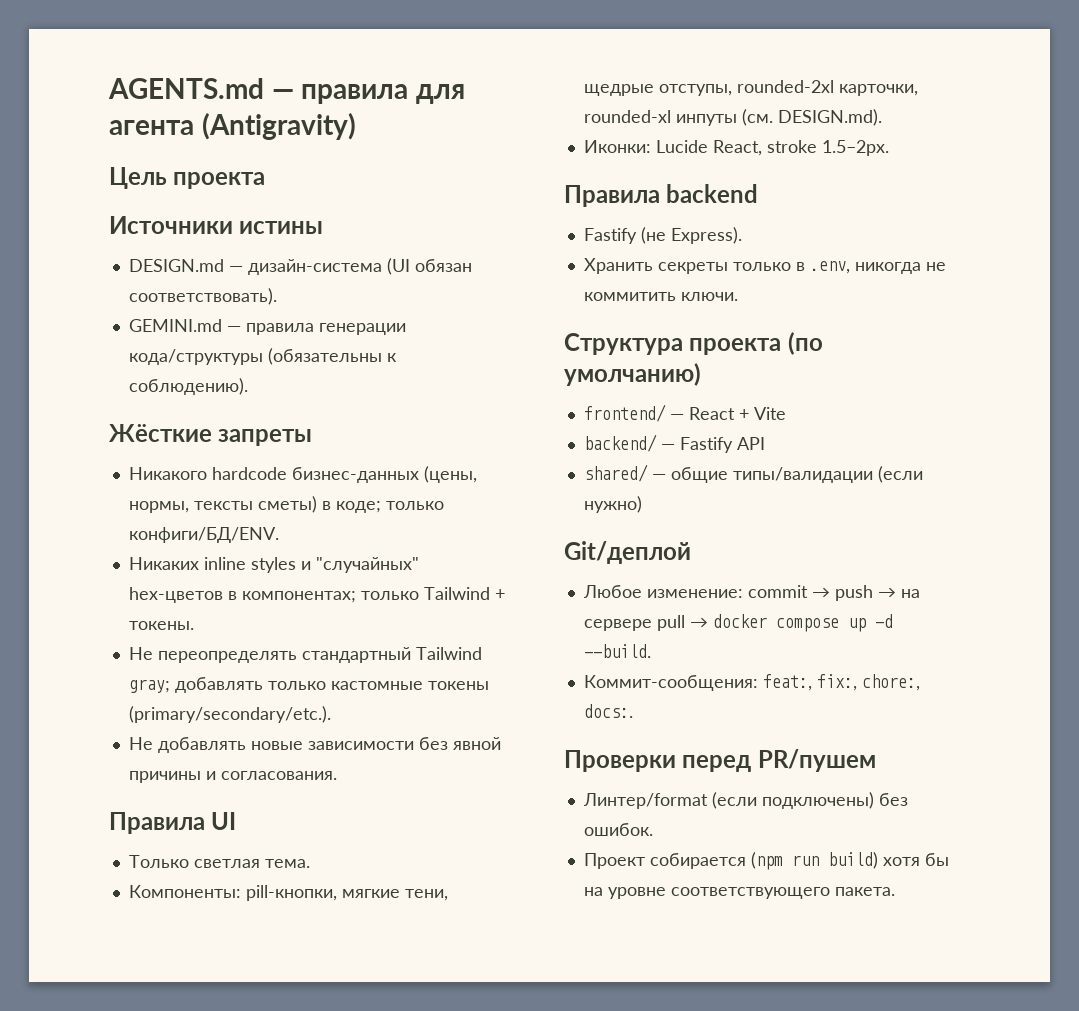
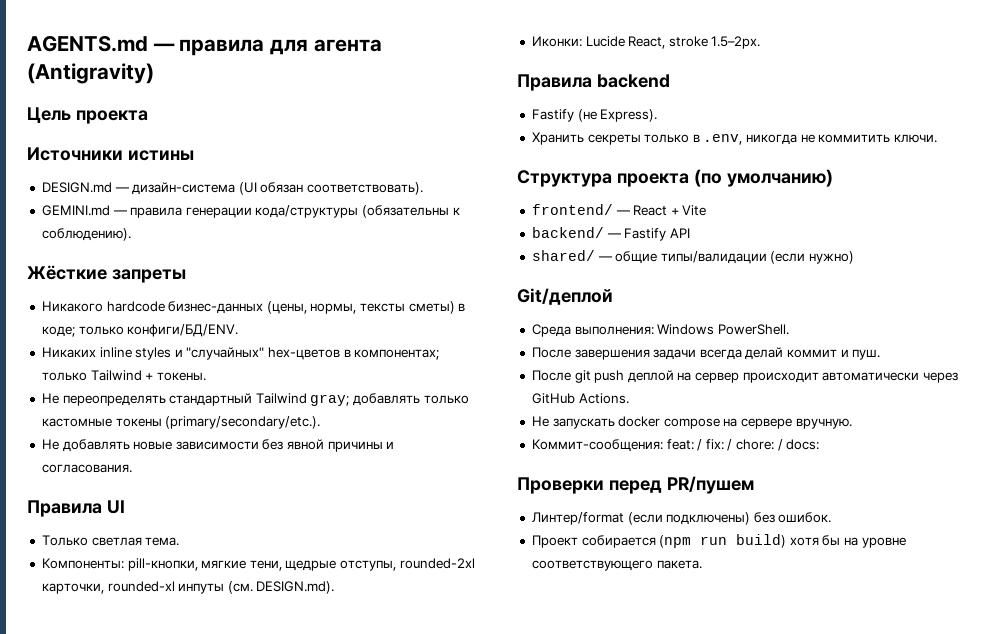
- Любое изменение: commit → push → на сервере pull → docker compose up -d --build.
- Коммит-сообщения: feat:, fix:, chore:, docs:.
+ Среда выполнения: Windows PowerShell.
+ После завершения задачи всегда делай коммит и пуш.
+ После git push деплой на сервер происходит автоматически через GitHub Actions.
+ Не запускать docker compose на сервере вручную.
+ Коммит-сообщения: feat: / fix: / chore: / docs:

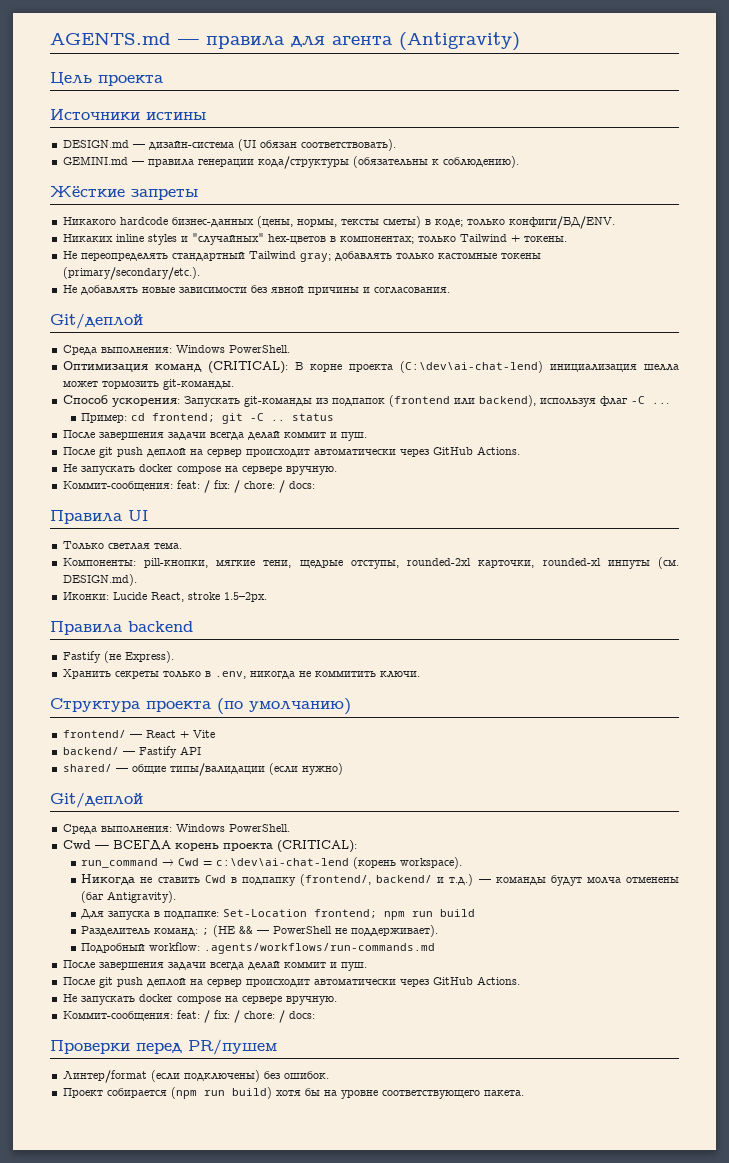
  Не добавлять новые зависимости без явной причины и согласования.
+ Git/деплой
+ Среда выполнения: Windows PowerShell.
+ Оптимизация команд (CRITICAL): В корне проекта (C:\dev\ai-chat-lend) инициализация шелла может тормозить git-команды.
+ Способ ускорения: Запускать git-команды из подпапок (frontend или backend), используя флаг -C ...
+ Пример: cd frontend; git -C .. status
+ После завершения задачи всегда делай коммит и пуш.
+ После git push деплой на сервер происходит автоматически через GitHub Actions.
+ Не запускать docker compose на сервере вручную.
+ Коммит-сообщения: feat: / fix: / chore: / docs:
+ Cwd — ВСЕГДА корень проекта (CRITICAL):
+ run_command → Cwd = c:\dev\ai-chat-lend (корень workspace).
+ Никогда не ставить Cwd в подпапку (frontend/, backend/ и т.д.) — команды будут молча отменены (баг Antigravity).
+ Для запуска в подпапке: Set-Location frontend; npm run build
+ Разделитель команд: ; (НЕ && — PowerShell не поддерживает).
+ Подробный workflow: .agents/workflows/run-commands.md

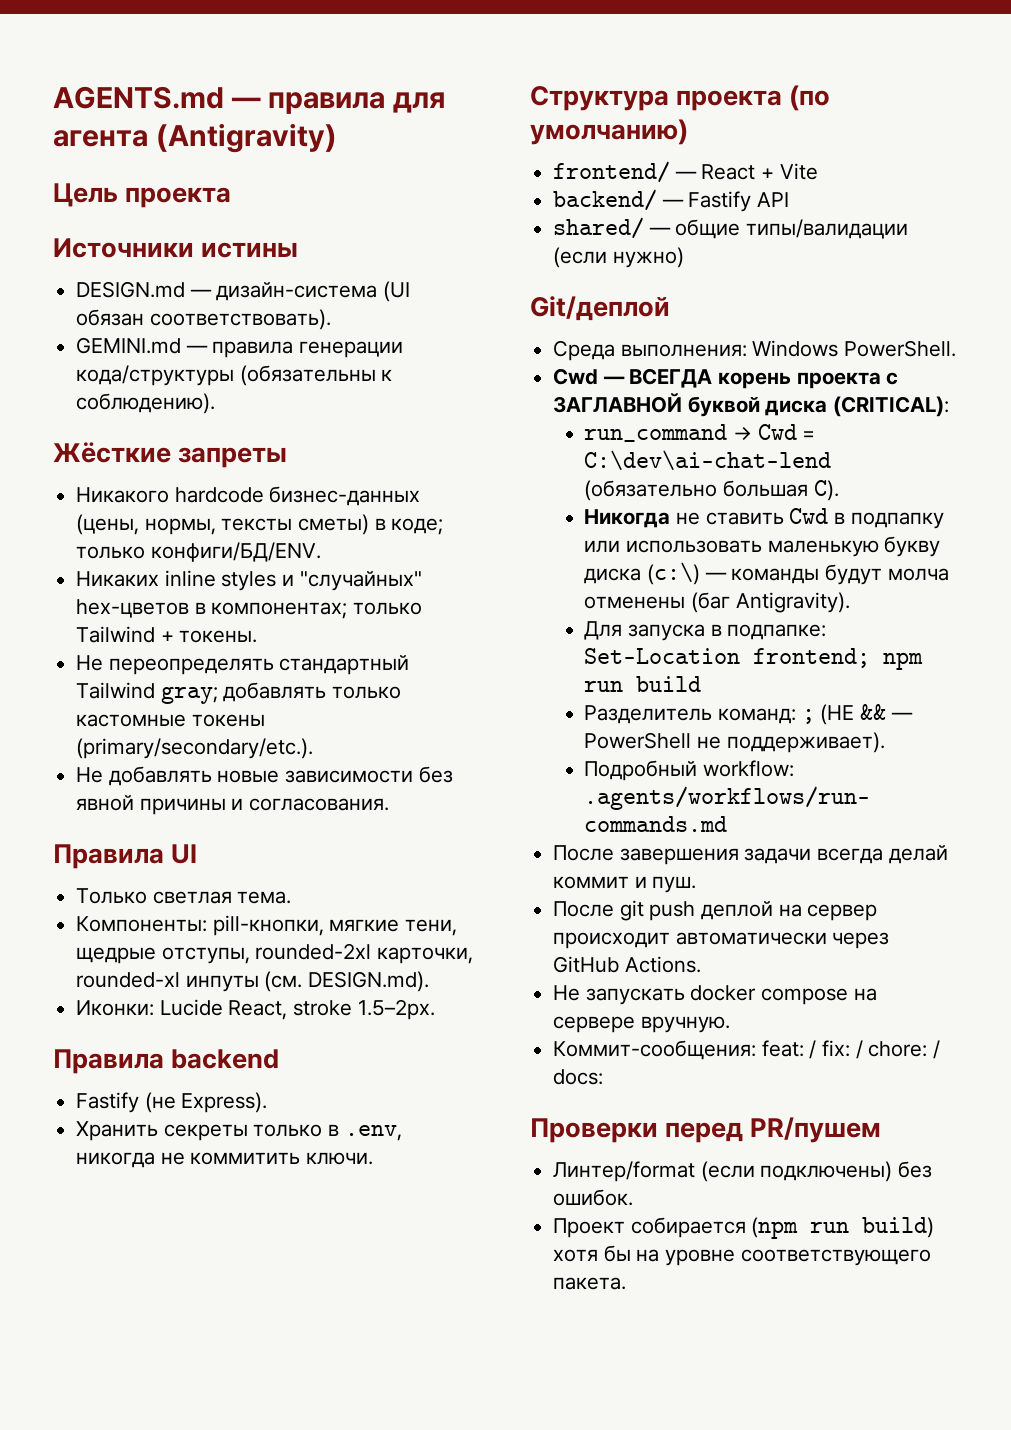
  Не добавлять новые зависимости без явной причины и согласования.
- Git/деплой
- Среда выполнения: Windows PowerShell.
- Оптимизация команд (CRITICAL): В корне проекта (C:\dev\ai-chat-lend) инициализация шелла может тормозить git-команды.
- Способ ускорения: Запускать git-команды из подпапок (frontend или backend), используя флаг -C ...
- Пример: cd frontend; git -C .. status
- После завершения задачи всегда делай коммит и пуш.
- После git push деплой на сервер происходит автоматически через GitHub Actions.
- Не запускать docker compose на сервере вручную.
- Коммит-сообщения: feat: / fix: / chore: / docs:
- Cwd — ВСЕГДА корень проекта (CRITICAL):
+ Cwd — ВСЕГДА корень проекта с ЗАГЛАВНОЙ буквой диска (CRITICAL):
- run_command → Cwd = c:\dev\ai-chat-lend (корень workspace).
+ run_command → Cwd = C:\dev\ai-chat-lend (обязательно большая C).
- Никогда не ставить Cwd в подпапку (frontend/, backend/ и т.д.) — команды будут молча отменены (баг Antigravity).
+ Никогда не ставить Cwd в подпапку или использовать маленькую букву диска (c:\) — команды будут молча отменены (баг Antigravity).

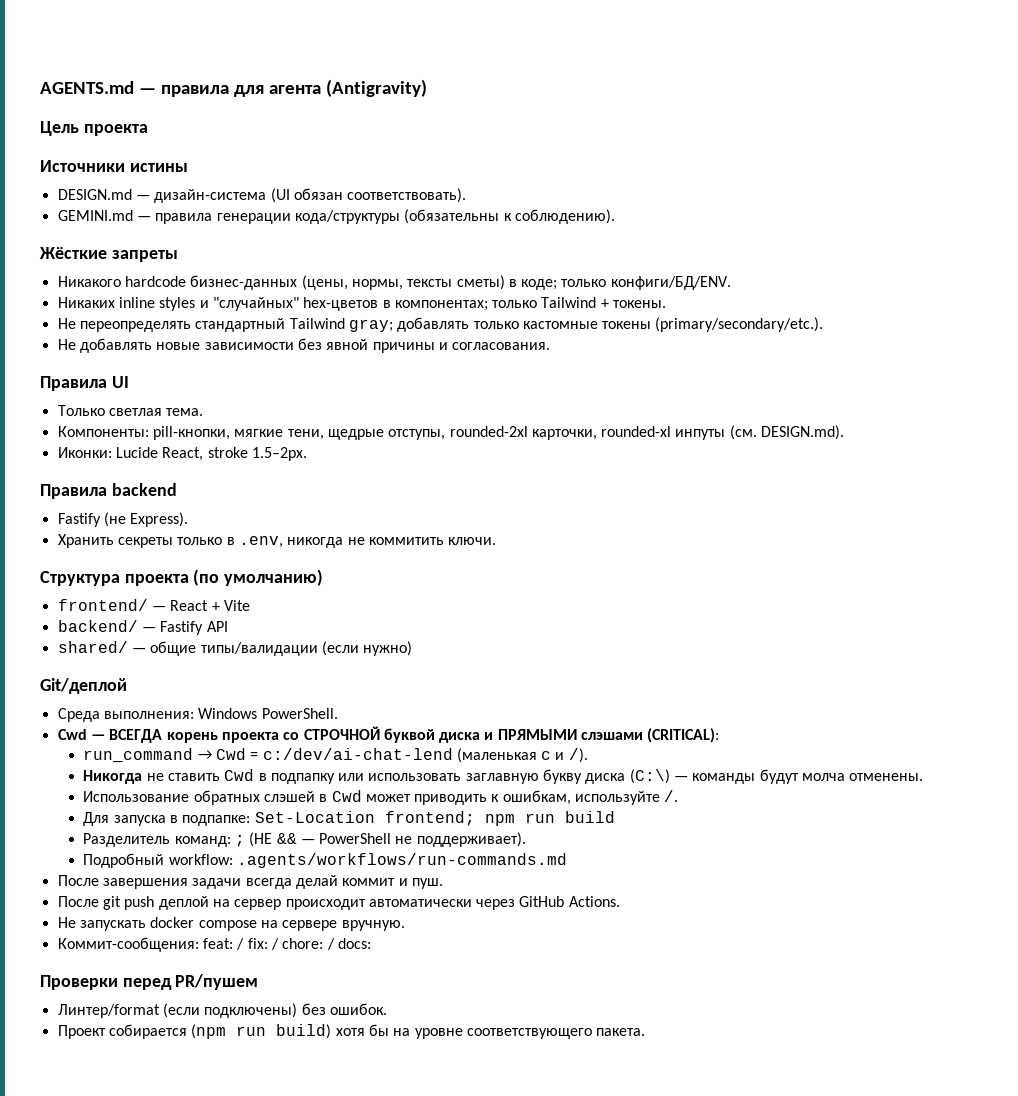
- Cwd — ВСЕГДА корень проекта с ЗАГЛАВНОЙ буквой диска (CRITICAL):
+ Cwd — ВСЕГДА корень проекта со СТРОЧНОЙ буквой диска и ПРЯМЫМИ слэшами (CRITICAL):
- run_command → Cwd = C:\dev\ai-chat-lend (обязательно большая C).
+ run_command → Cwd = c:/dev/ai-chat-lend (маленькая c и /).
- Никогда не ставить Cwd в подпапку или использовать маленькую букву диска (c:\) — команды будут молча отменены (баг Antigravity).
+ Никогда не ставить Cwd в подпапку или использовать заглавную букву диска (C:\) — команды будут молча отменены.
+ Использование обратных слэшей в Cwd может приводить к ошибкам, используйте /.

